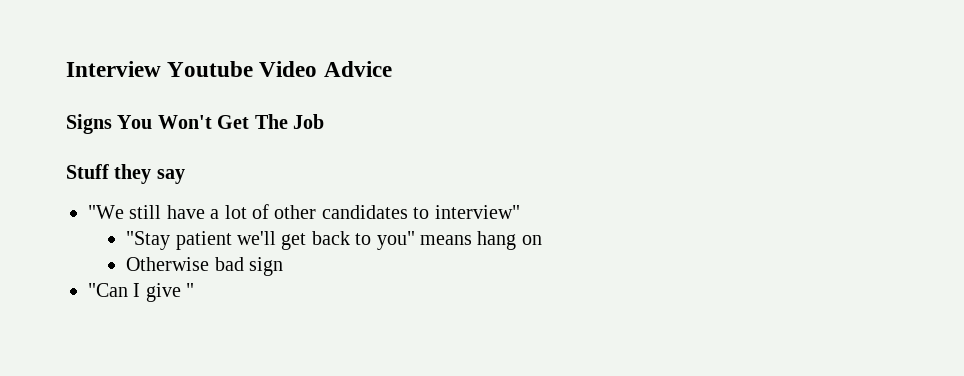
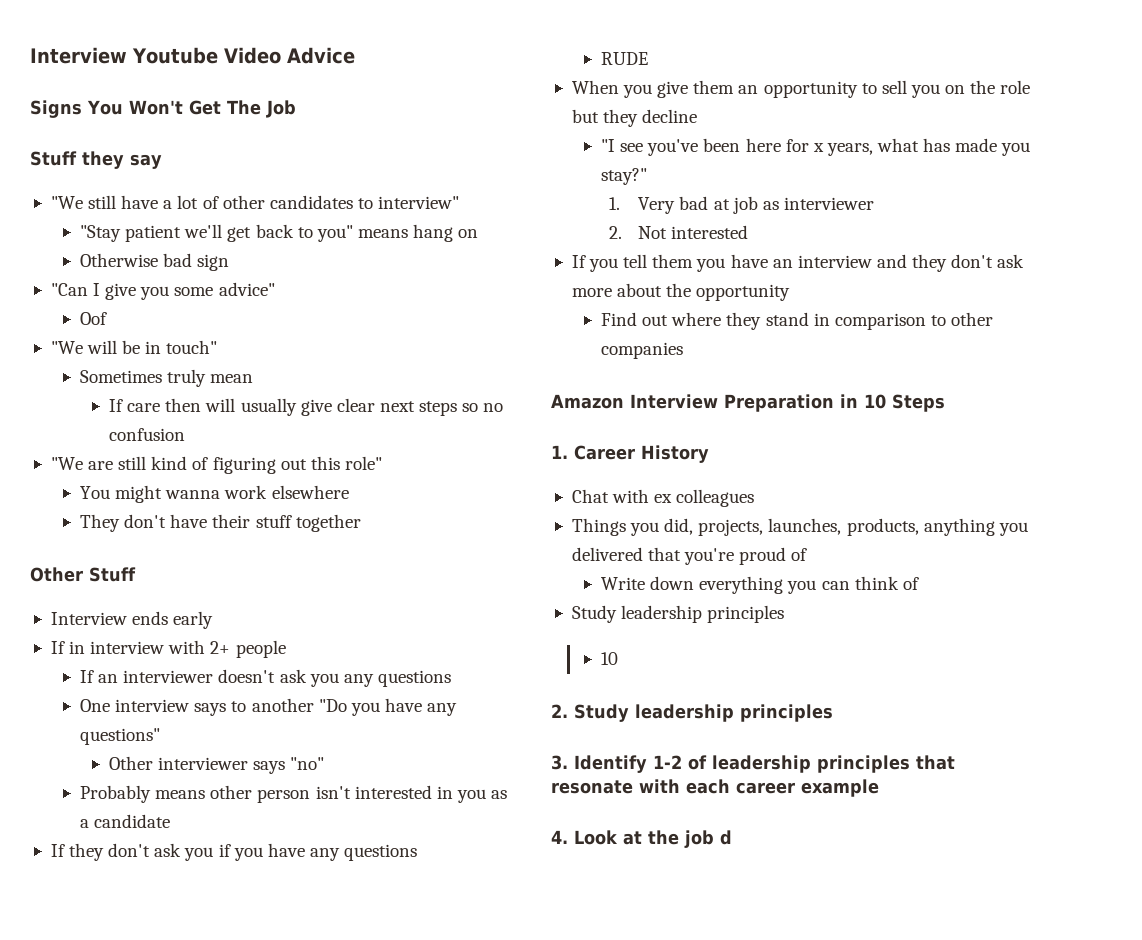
- "Can I give "
+ "Can I give you some advice"
+ Oof
+ "We will be in touch"
+ Sometimes truly mean
+ If care then will usually give clear next steps so no confusion
+ "We are still kind of figuring out this role"
+ You might wanna work elsewhere
+ They don't have their stuff together
+ Other Stuff
+ Interview ends early
+ If in interview with 2+ people
+ If an interviewer doesn't ask you any questions
+ One interview says to another "Do you have any questions"
+ Other interviewer says "no"
+ Probably means other person isn't interested in you as a candidate
+ If they don't ask you if you have any questions
+ RUDE
+ When you give them an opportunity to sell you on the role but they decline
+ "I see you've been here for x years, what has made you stay?"
+ 1. Very bad at job as interviewer
+ 2. Not interested
+ If you tell them you have an interview and they don't ask more about the opportunity
+ Find out where they stand in comparison to other companies
+ Amazon Interview Preparation in 10 Steps
+ 1. Career History
+ Chat with ex colleagues
+ Things you did, projects, launches, products, anything you delivered that you're proud of
+ Write down everything you can think of
+ Study leadership principles
+ 10
+ 2. Study leadership principles
+ 3. Identify 1-2 of leadership principles that resonate with each career example
+ 4. Look at the job d

